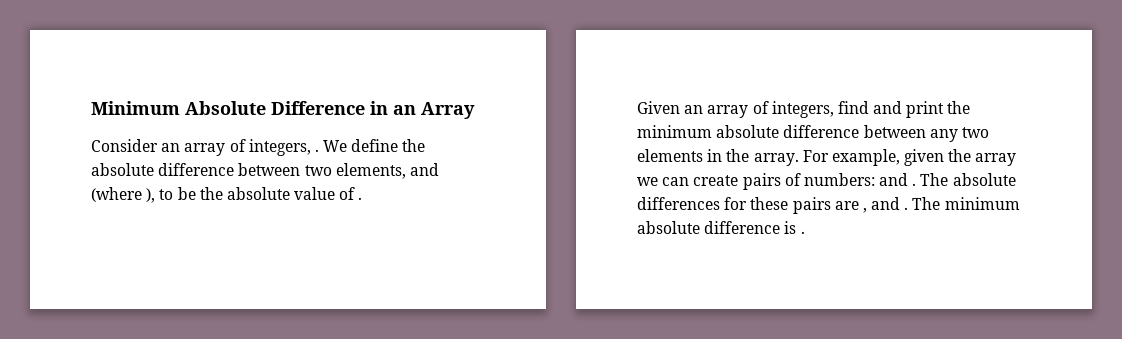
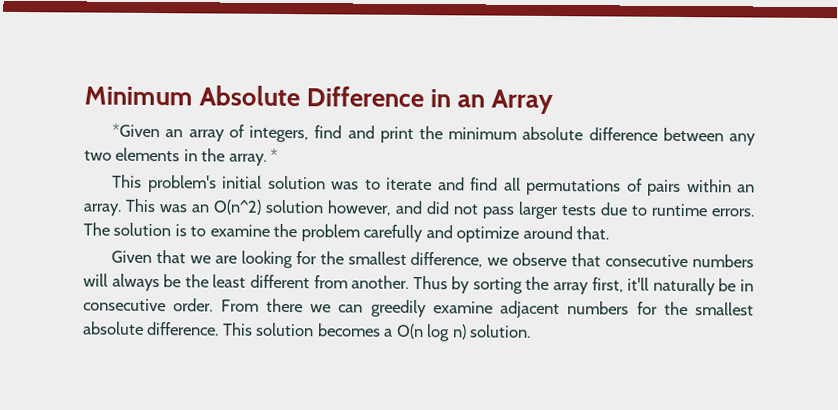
- Consider an array of integers, . We define the absolute difference between two elements, and (where ), to be the absolute value of .
- Given an array of integers, find and print the minimum absolute difference between any two elements in the array.
+ *Given an array of integers, find and print the minimum absolute difference between any two elements in the array.
- For example, given the array we can create pairs of numbers: and . The absolute differences for these pairs are , and . The minimum absolute difference is .
+ *
+ This problem's initial solution was to iterate and find all permutations of pairs within an array. This was an O(n^2) solution however, and did not pass larger tests due to runtime errors. The solution is to examine the problem carefully and optimize around that.
+ Given that we are looking for the smallest difference, we observe that consecutive numbers will always be the least different from another. Thus by sorting the array first, it'll naturally be in consecutive order. From there we can greedily examine adjacent numbers for the smallest absolute difference. This solution becomes a O(n log n) solution.

